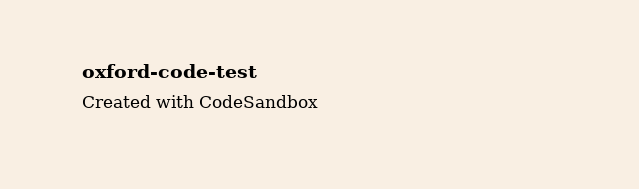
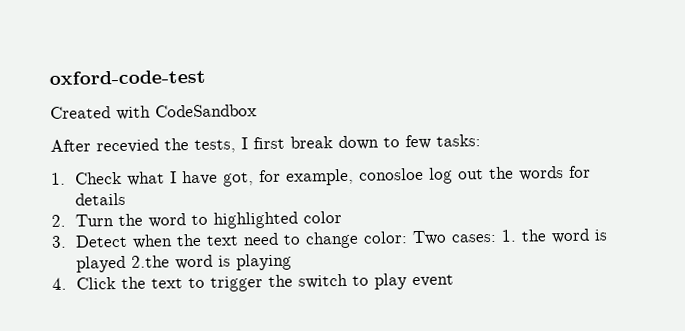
+ After recevied the tests, I first break down to few tasks:
+ 1. Check what I have got, for example, conosloe log out the words for details
+ 2. Turn the word to highlighted color
+ 3. Detect when the text need to change color: Two cases: 1. the word is played 2.the word is playing
+ 4. Click the text to trigger the switch to play event

